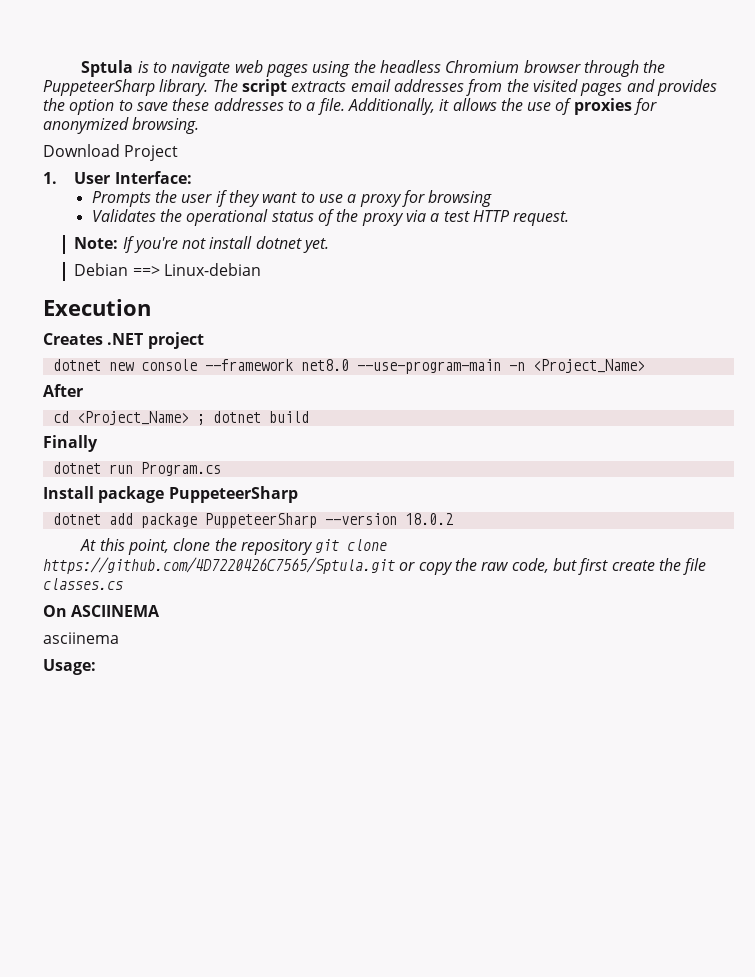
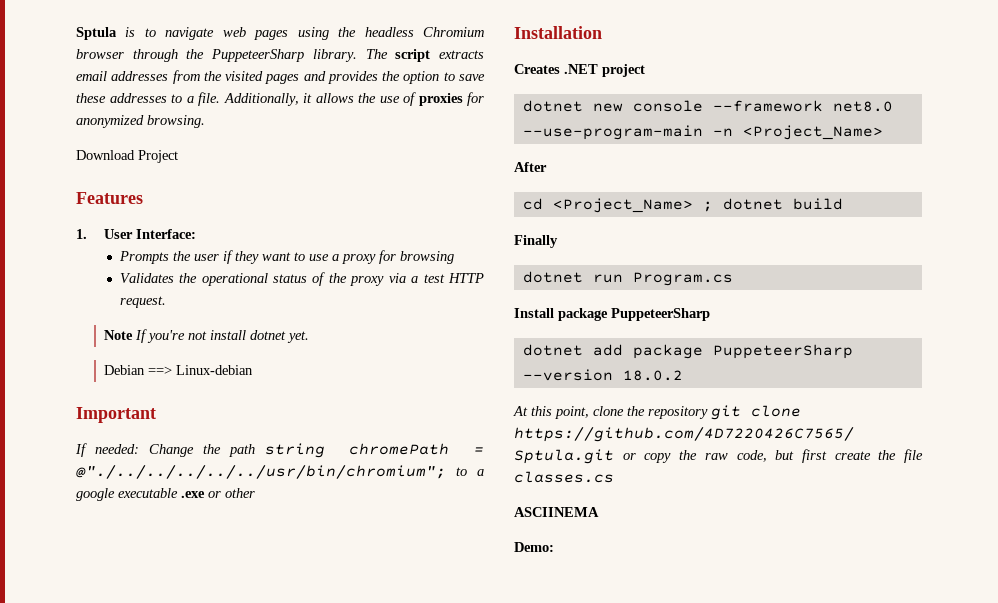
+ Features
- Note: If you're not install dotnet yet.
+ Note If you're not install dotnet yet.
- Execution
+ Important
+ If needed: Change the path string chromePath = @"./../../../../../usr/bin/chromium"; to a google executable .exe or other
+ Installation
- On ASCIINEMA
+ ASCIINEMA
- asciinema
- Usage:
+ Demo:

